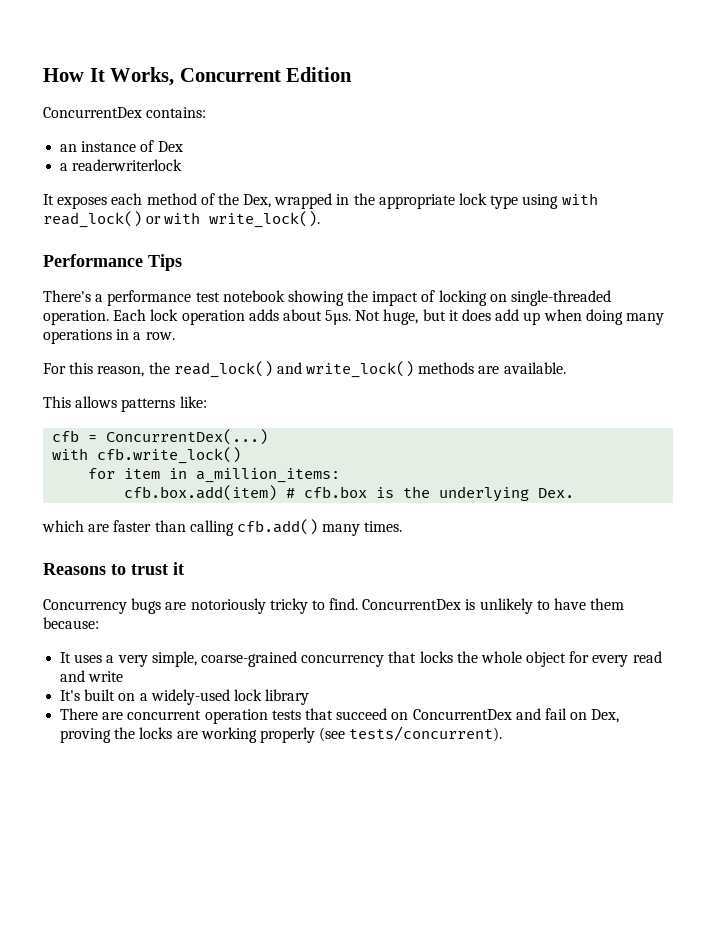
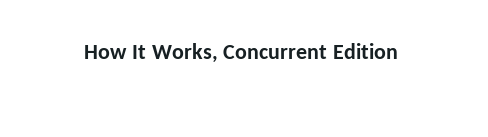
- ConcurrentDex contains:
- an instance of Dex
- a readerwriterlock
- It exposes each method of the Dex, wrapped in the appropriate lock type using with read_lock() or with write_lock().
- Performance Tips
- There's a performance test notebook showing the impact of locking on single-threaded operation. Each lock operation adds about 5µs. Not huge, but it does add up when doing many operations in a row.
- For this reason, the read_lock() and write_lock() methods are available.
- This allows patterns like:
- cfb = ConcurrentDex(...)
- with cfb.write_lock()
- for item in a_million_items:
- cfb.box.add(item) # cfb.box is the underlying Dex.
- which are faster than calling cfb.add() many times.
- Reasons to trust it
- Concurrency bugs are notoriously tricky to find. ConcurrentDex is unlikely to have them because:
- It uses a very simple, coarse-grained concurrency that locks the whole object for every read and write
- It's built on a widely-used lock library
- There are concurrent operation tests that succeed on ConcurrentDex and fail on Dex, proving the locks are working properly (see tests/concurrent).

